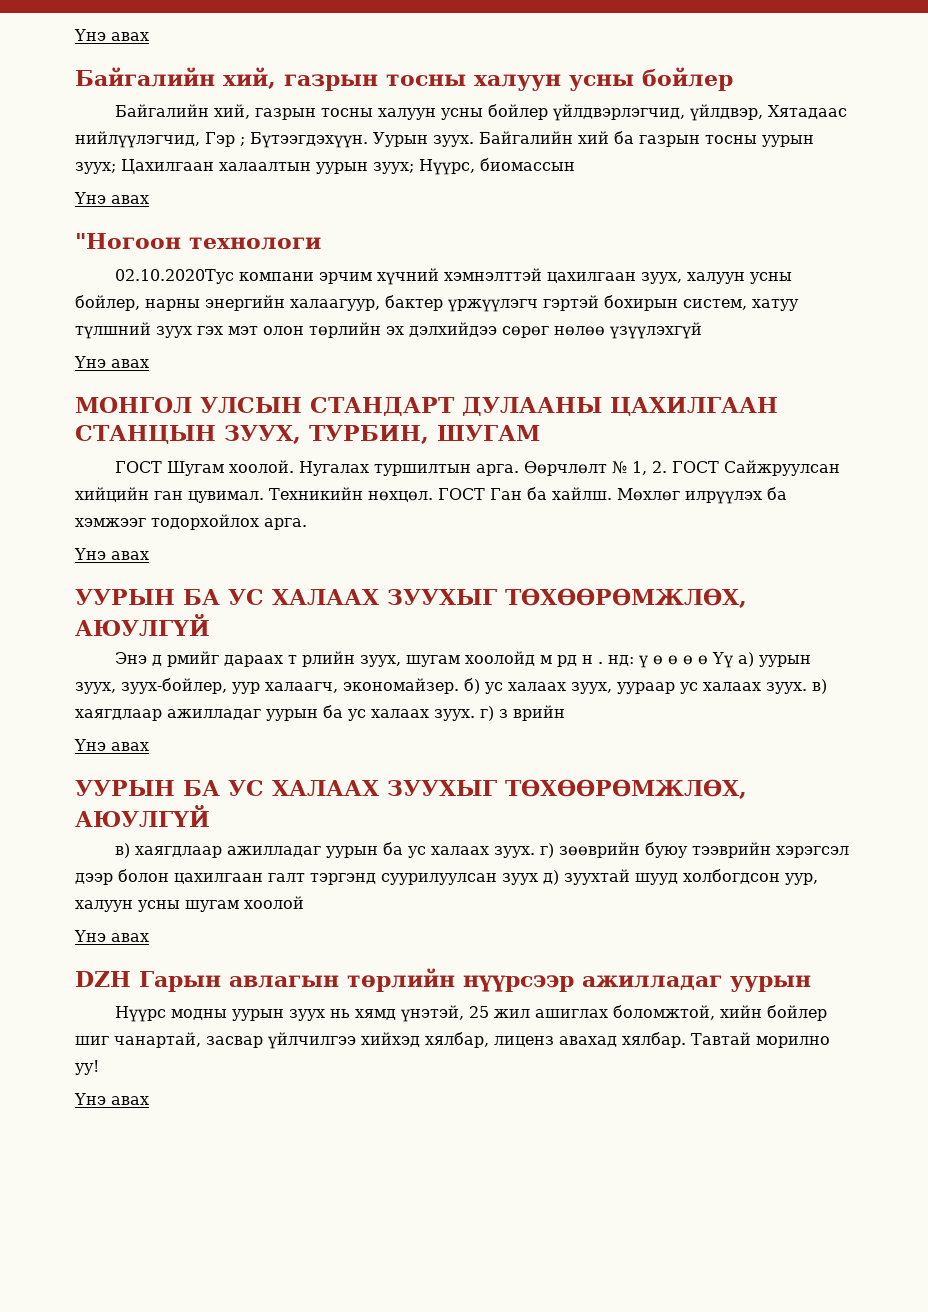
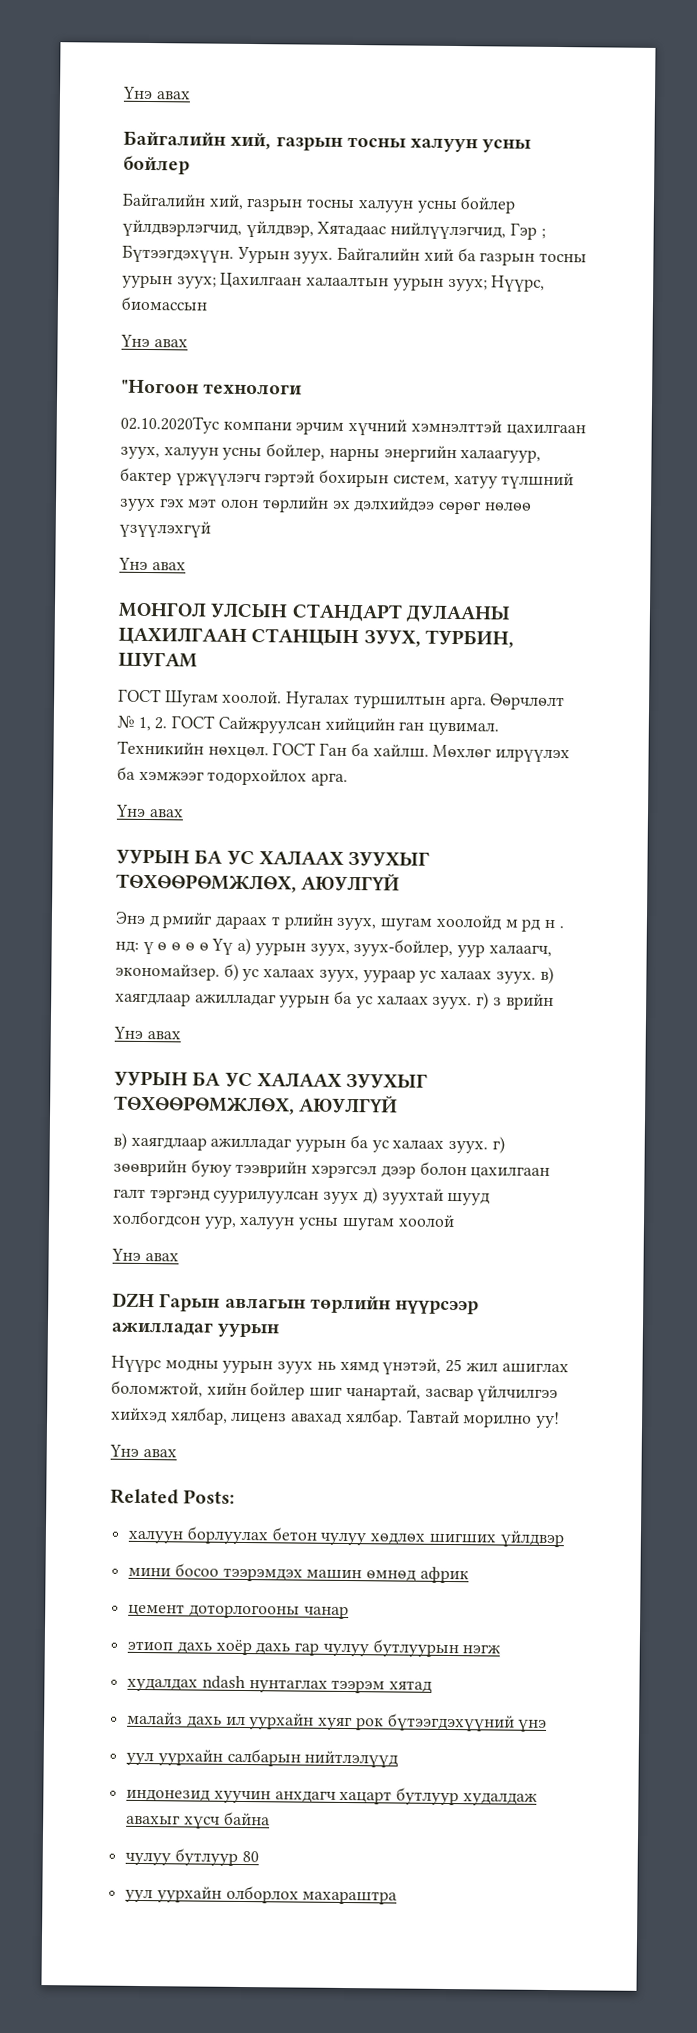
+ Related Posts:
+ халуун борлуулах бетон чулуу хөдлөх шигших үйлдвэр
+ мини босоо тээрэмдэх машин өмнөд африк
+ цемент доторлогооны чанар
+ этиоп дахь хоёр дахь гар чулуу бутлуурын нэгж
+ худалдах ndash нунтаглах тээрэм хятад
+ малайз дахь ил уурхайн хуяг рок бүтээгдэхүүний үнэ
+ уул уурхайн салбарын нийтлэлүүд
+ индонезид хуучин анхдагч хацарт бутлуур худалдаж авахыг хүсч байна
+ чулуу бутлуур 80
+ уул уурхайн олборлох махараштра

